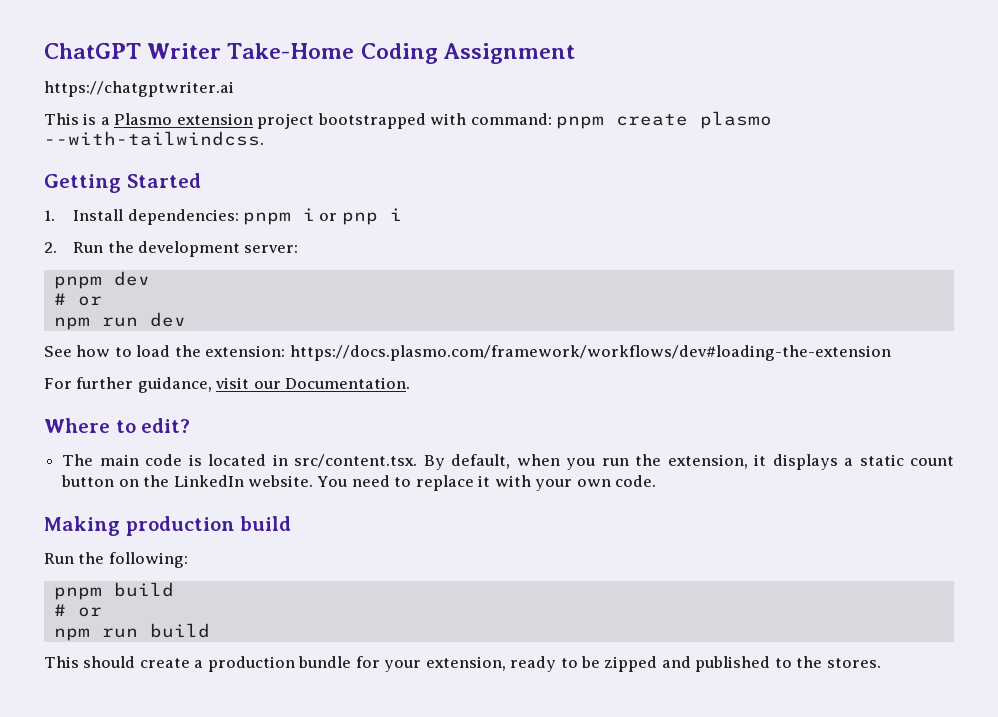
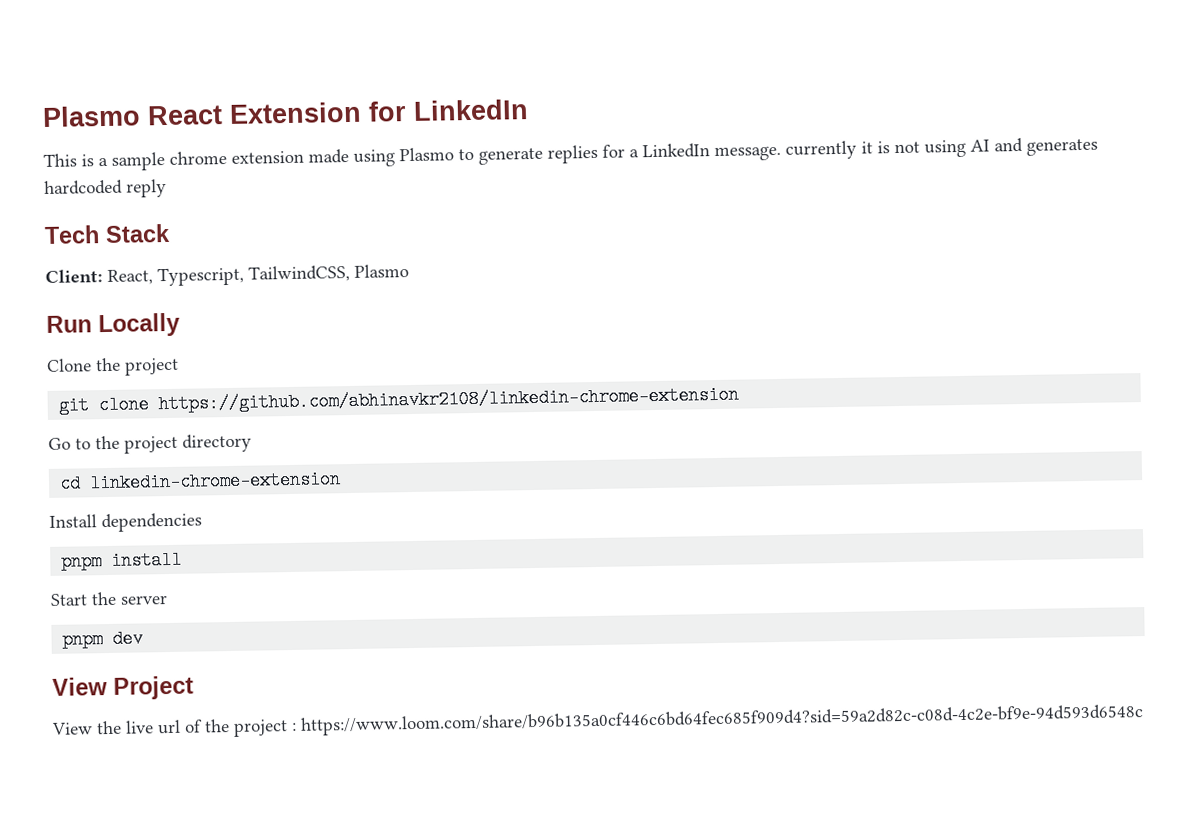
- ChatGPT Writer Take-Home Coding Assignment
- https://chatgptwriter.ai
- This is a Plasmo extension project bootstrapped with command: pnpm create plasmo --with-tailwindcss.
- Getting Started
- 1. Install dependencies: pnpm i or pnp i
- 2. Run the development server:
+ Plasmo React Extension for LinkedIn
+ This is a sample chrome extension made using Plasmo to generate replies for a LinkedIn message. currently it is not using AI and generates hardcoded reply
+ Tech Stack
+ Client: React, Typescript, TailwindCSS, Plasmo
+ Run Locally
+ Clone the project
+ git clone https://github.com/abhinavkr2108/linkedin-chrome-extension
+ Go to the project directory
+ cd linkedin-chrome-extension
+ Install dependencies
+ pnpm install
+ Start the server
  pnpm dev
- # or
- npm run dev
- See how to load the extension: https://docs.plasmo.com/framework/workflows/dev#loading-the-extension
- For further guidance, visit our Documentation.
- Where to edit?
- The main code is located in src/content.tsx. By default, when you run the extension, it displays a static count button on the LinkedIn website. You need to replace it with your own code.
- Making production build
- Run the following:
- pnpm build
- # or
- npm run build
- This should create a production bundle for your extension, ready to be zipped and published to the stores.
+ View Project
+ View the live url of the project : https://www.loom.com/share/b96b135a0cf446c6bd64fec685f909d4?sid=59a2d82c-c08d-4c2e-bf9e-94d593d6548c

